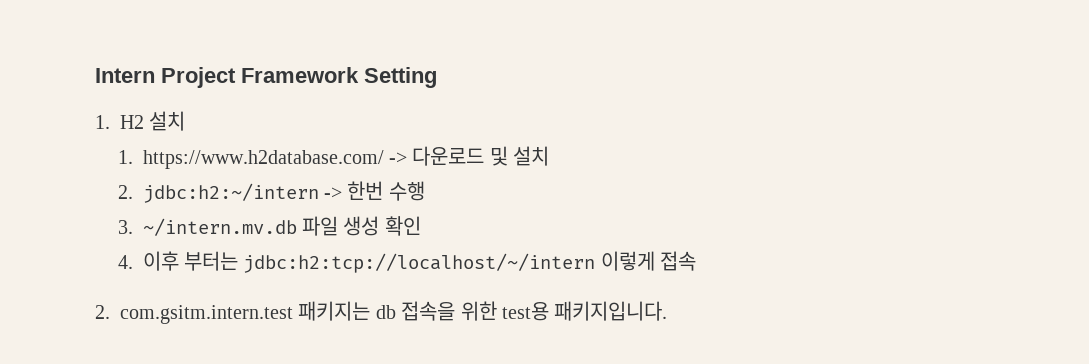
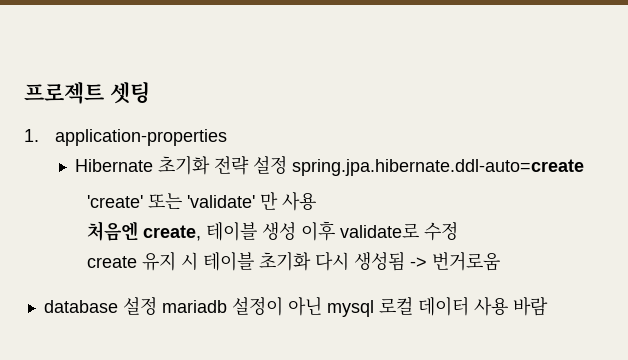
- Intern Project Framework Setting
- 1. H2 설치
- 1. https://www.h2database.com/ -> 다운로드 및 설치
- 2. jdbc:h2:~/intern -> 한번 수행
- 3. ~/intern.mv.db 파일 생성 확인
- 4. 이후 부터는 jdbc:h2:tcp://localhost/~/intern 이렇게 접속
- 2. com.gsitm.intern.test 패키지는 db 접속을 위한 test용 패키지입니다.
+ 프로젝트 셋팅
+ 1. application-properties
+ Hibernate 초기화 전략 설정 spring.jpa.hibernate.ddl-auto=create
+ 'create' 또는 'validate' 만 사용
+ 처음엔 create, 테이블 생성 이후 validate로 수정
+ create 유지 시 테이블 초기화 다시 생성됨 -> 번거로움
+ database 설정 mariadb 설정이 아닌 mysql 로컬 데이터 사용 바람

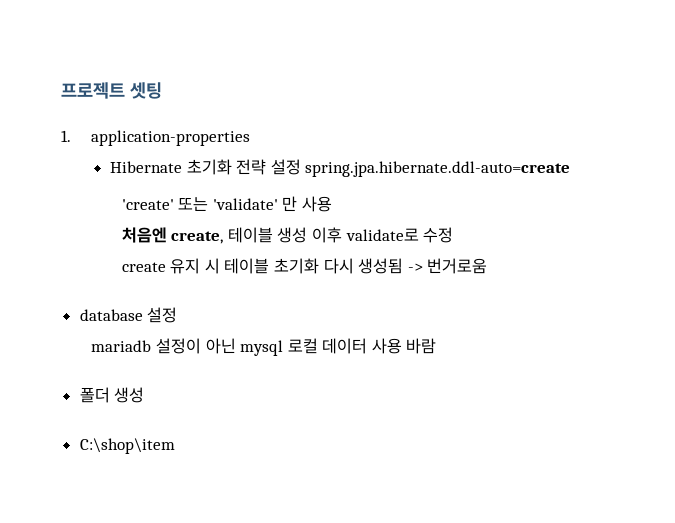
- database 설정 mariadb 설정이 아닌 mysql 로컬 데이터 사용 바람
+ database 설정
+ mariadb 설정이 아닌 mysql 로컬 데이터 사용 바람
+ 폴더 생성
+ C:\shop\item

